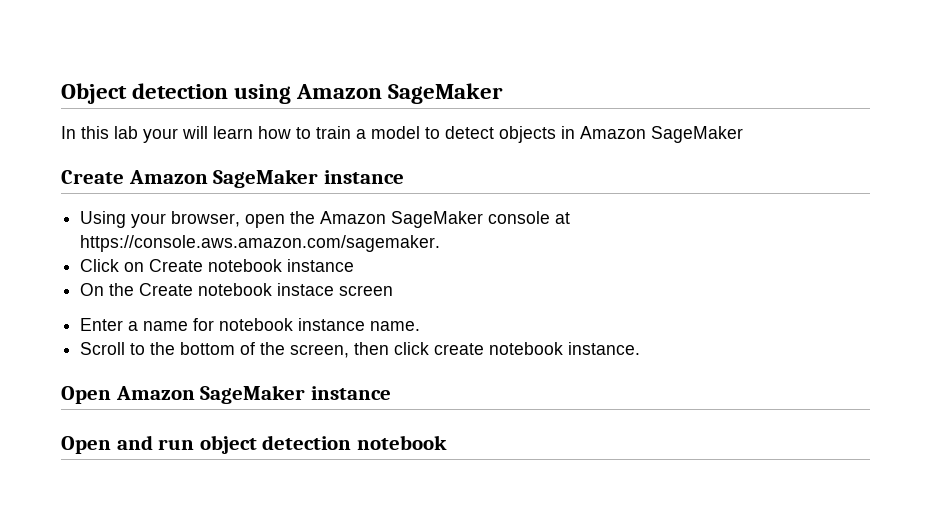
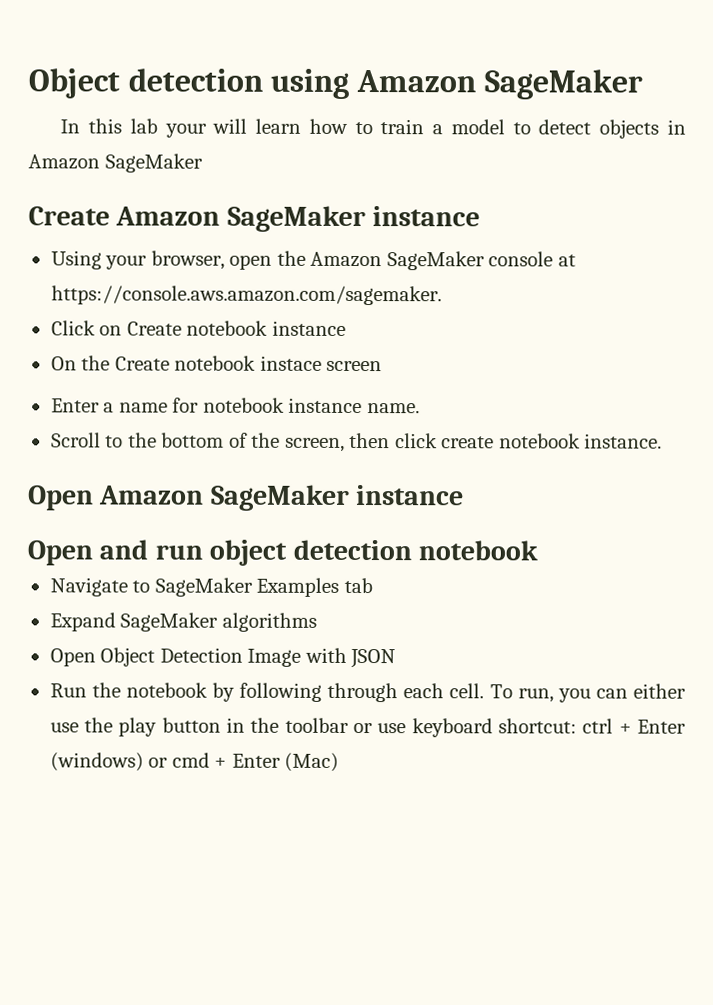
+ Navigate to SageMaker Examples tab
+ Expand SageMaker algorithms
+ Open Object Detection Image with JSON
+ Run the notebook by following through each cell. To run, you can either use the play button in the toolbar or use keyboard shortcut: ctrl + Enter (windows) or cmd + Enter (Mac)

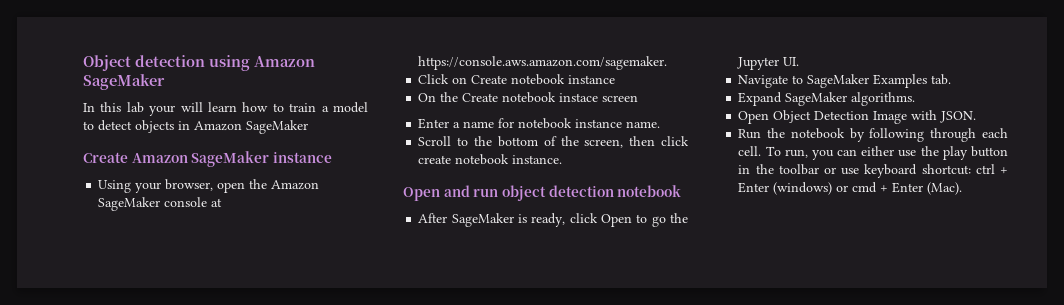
- Open Amazon SageMaker instance
+ After SageMaker is ready, click Open to go the Jupyter UI.
- Navigate to SageMaker Examples tab
+ Navigate to SageMaker Examples tab.
- Expand SageMaker algorithms
+ Expand SageMaker algorithms.
- Open Object Detection Image with JSON
+ Open Object Detection Image with JSON.
- To run, you can either use the play button in the toolbar or use keyboard shortcut: ctrl + Enter (windows) or cmd + Enter (Mac)
+ To run, you can either use the play button in the toolbar or use keyboard shortcut: ctrl + Enter (windows) or cmd + Enter (Mac).

